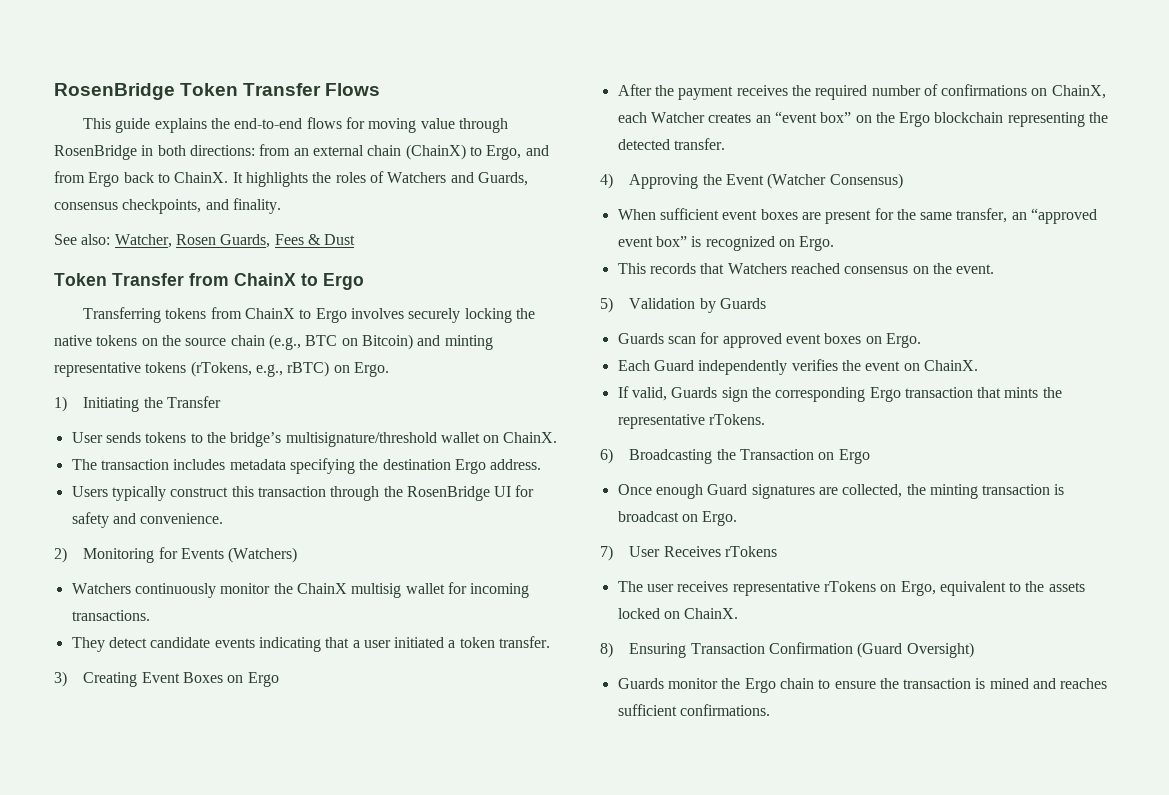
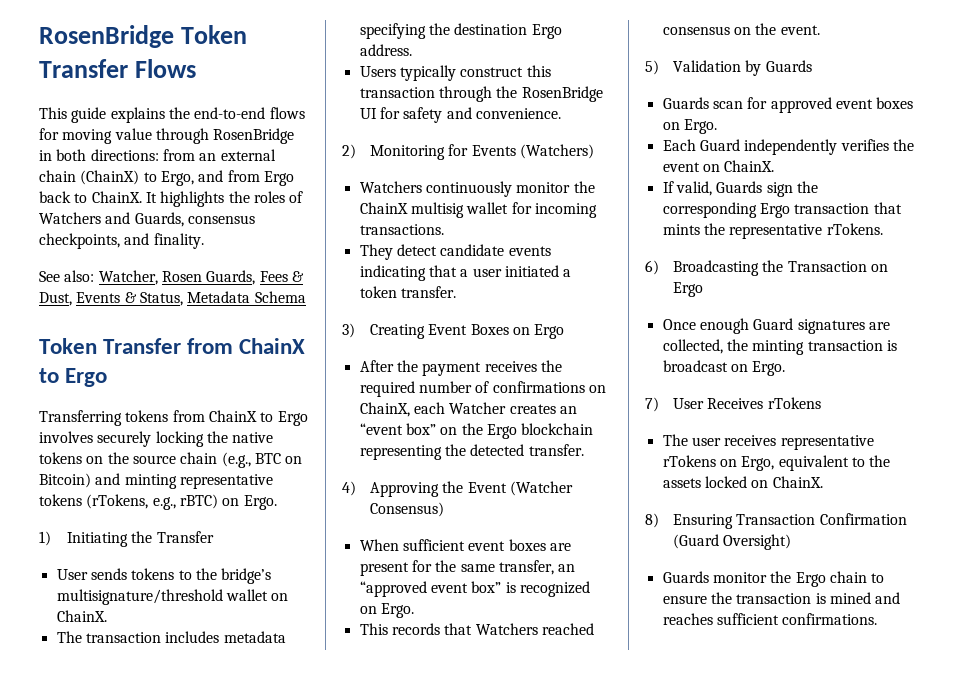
- See also: Watcher, Rosen Guards, Fees & Dust
+ See also: Watcher, Rosen Guards, Fees & Dust, Events & Status, Metadata Schema

